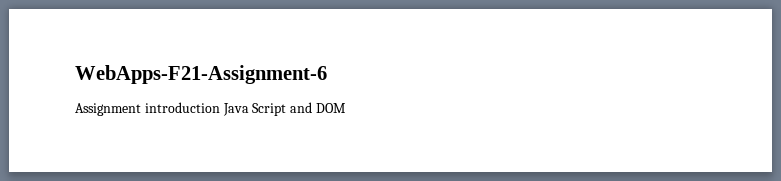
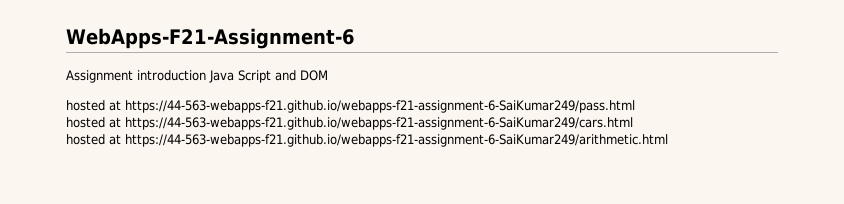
+ hosted at https://44-563-webapps-f21.github.io/webapps-f21-assignment-6-SaiKumar249/pass.html
+ hosted at https://44-563-webapps-f21.github.io/webapps-f21-assignment-6-SaiKumar249/cars.html
+ hosted at https://44-563-webapps-f21.github.io/webapps-f21-assignment-6-SaiKumar249/arithmetic.html

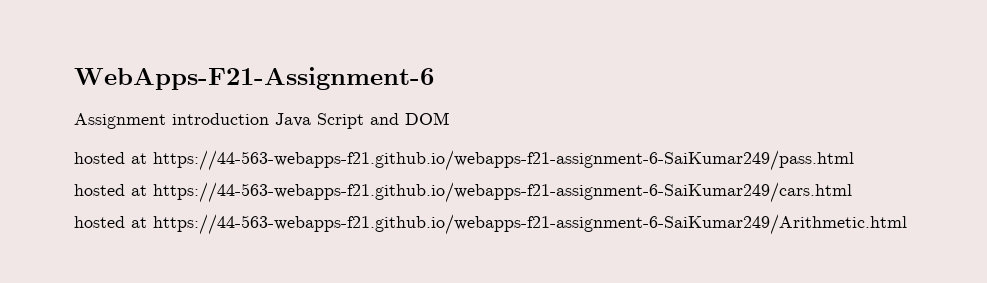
- hosted at https://44-563-webapps-f21.github.io/webapps-f21-assignment-6-SaiKumar249/arithmetic.html
+ hosted at https://44-563-webapps-f21.github.io/webapps-f21-assignment-6-SaiKumar249/Arithmetic.html

